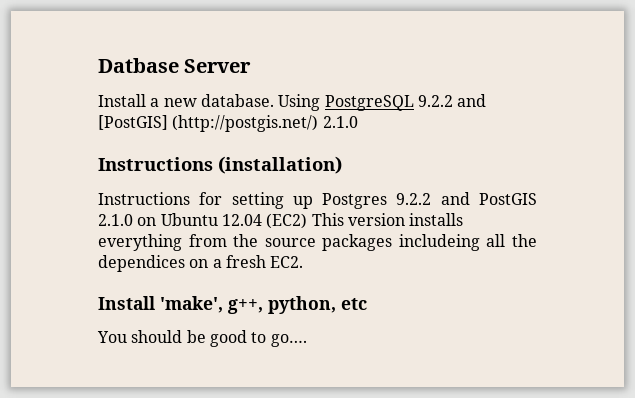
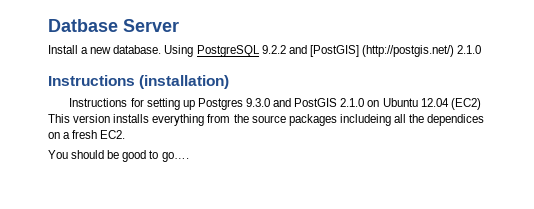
- Instructions for setting up Postgres 9.2.2 and PostGIS 2.1.0 on Ubuntu 12.04 (EC2) This version installs everything from the source packages includeing all the dependices on a fresh EC2.
+ Instructions for setting up Postgres 9.3.0 and PostGIS 2.1.0 on Ubuntu 12.04 (EC2) This version installs everything from the source packages includeing all the dependices on a fresh EC2.
- Install 'make', g++, python, etc

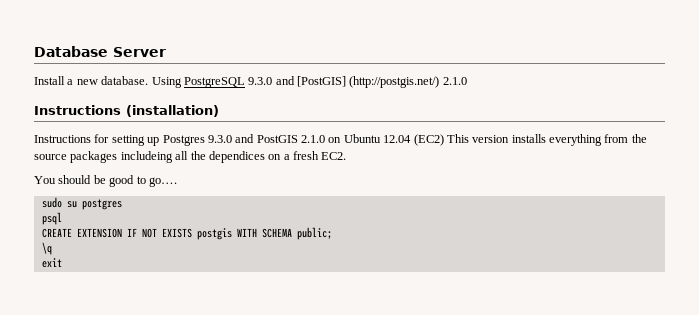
- Datbase Server
+ Database Server
- Using PostgreSQL 9.2.2 and [PostGIS] (http://postgis.net/) 2.1.0
+ Using PostgreSQL 9.3.0 and [PostGIS] (http://postgis.net/) 2.1.0
+ sudo su postgres
+ psql
+ CREATE EXTENSION IF NOT EXISTS postgis WITH SCHEMA public;
+ \q
+ exit

